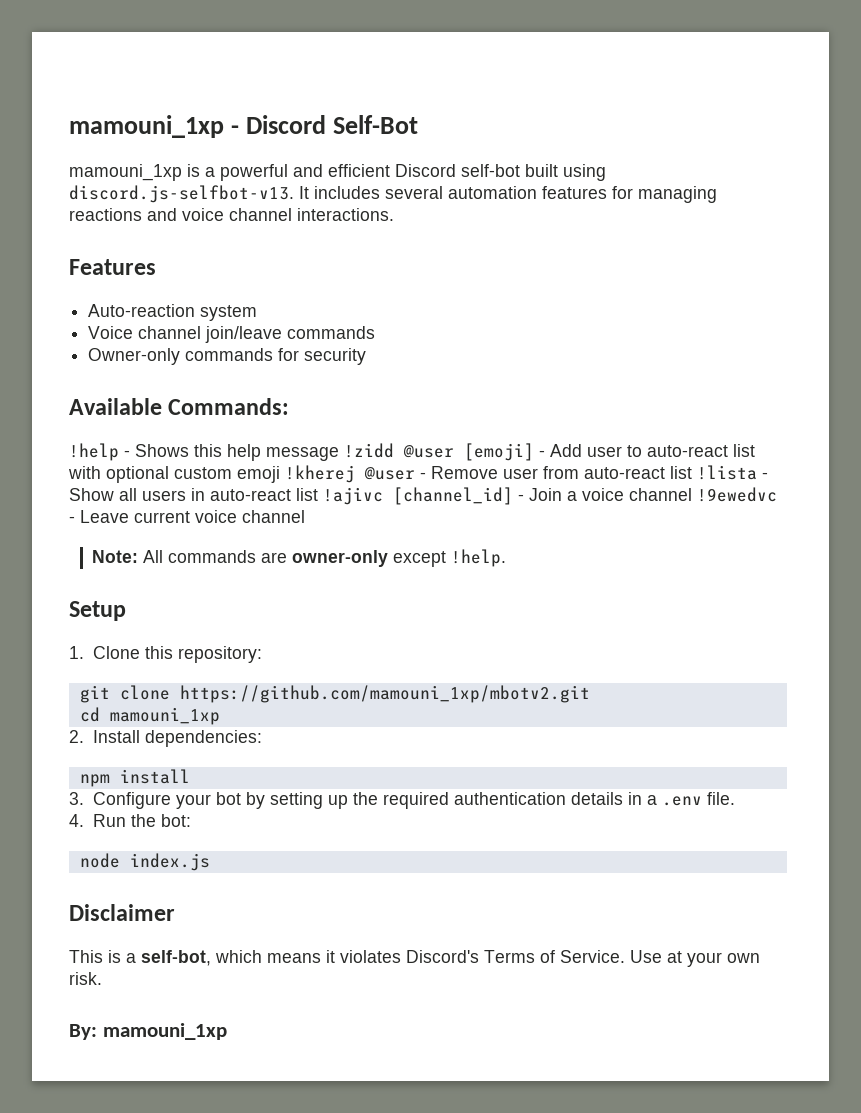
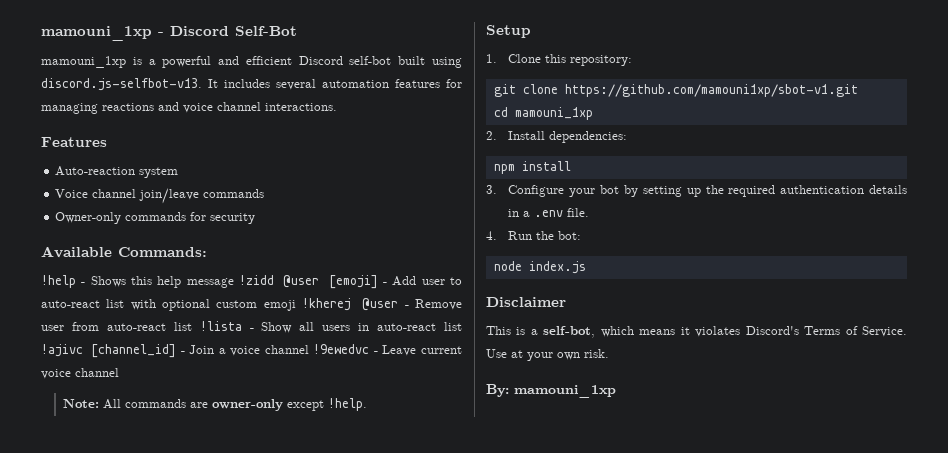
- git clone https://github.com/mamouni_1xp/mbotv2.git
+ git clone https://github.com/mamouni1xp/sbot-v1.git

